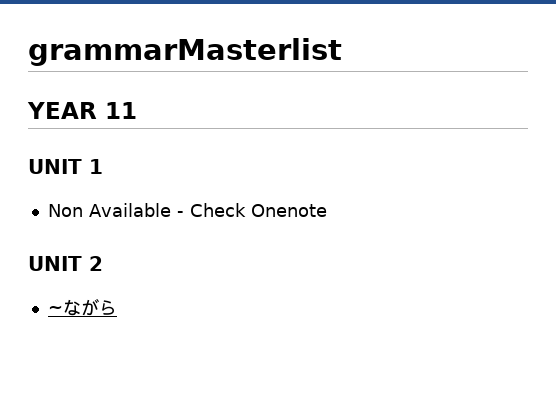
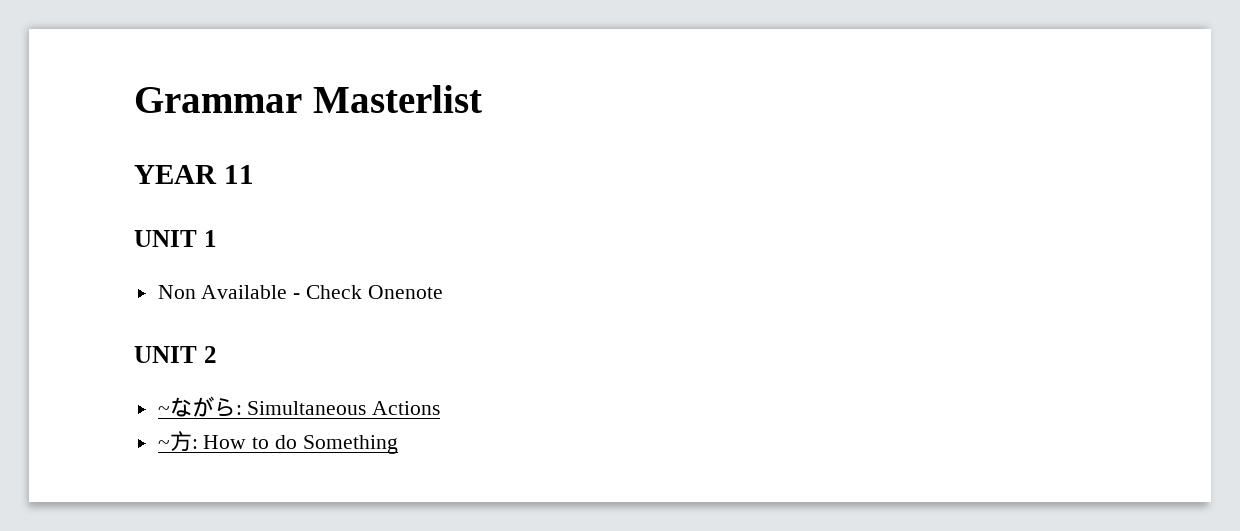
- grammarMasterlist
+ Grammar Masterlist
- ~ながら
+ ~ながら: Simultaneous Actions
+ ~方: How to do Something

